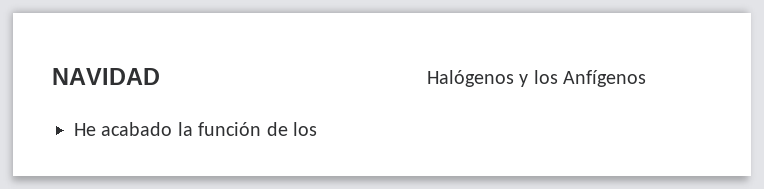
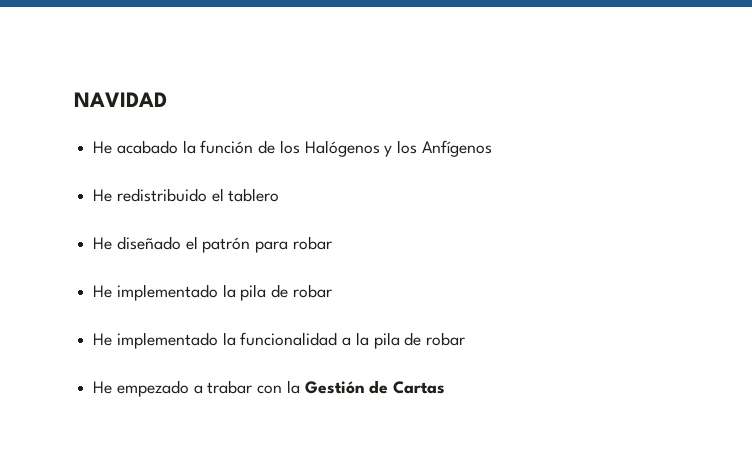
+ He redistribuido el tablero
+ He diseñado el patrón para robar
+ He implementado la pila de robar
+ He implementado la funcionalidad a la pila de robar
+ He empezado a trabar con la Gestión de Cartas

